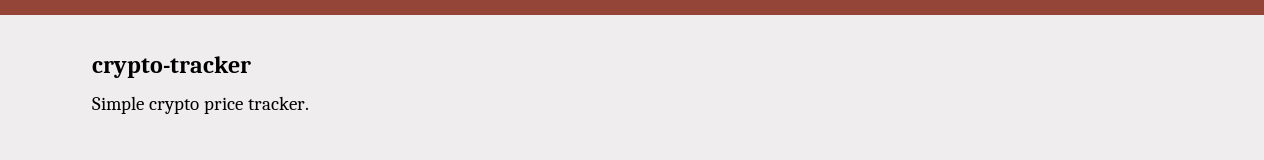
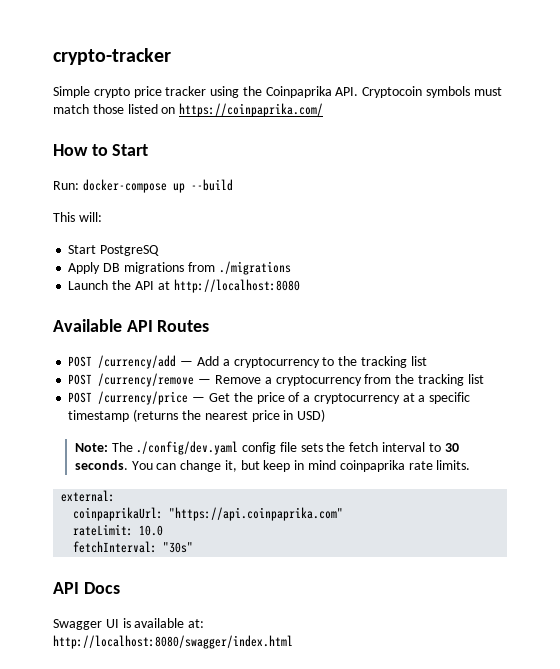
- Simple crypto price tracker.
+ Simple crypto price tracker using the Coinpaprika API. Cryptocoin symbols must match those listed on https://coinpaprika.com/
+ How to Start
+ Run: docker-compose up --build
+ This will:
+ Start PostgreSQ
+ Apply DB migrations from ./migrations
+ Launch the API at http://localhost:8080
+ Available API Routes
+ POST /currency/add — Add a cryptocurrency to the tracking list
+ POST /currency/remove — Remove a cryptocurrency from the tracking list
+ POST /currency/price — Get the price of a cryptocurrency at a specific timestamp (returns the nearest price in USD)
+ Note: The ./config/dev.yaml config file sets the fetch interval to 30 seconds. You can change it, but keep in mind coinpaprika rate limits.
+ external:
+ coinpaprikaUrl: "https://api.coinpaprika.com"
+ rateLimit: 10.0
+ fetchInterval: "30s"
+ API Docs
+ Swagger UI is available at:
+ http://localhost:8080/swagger/index.html

